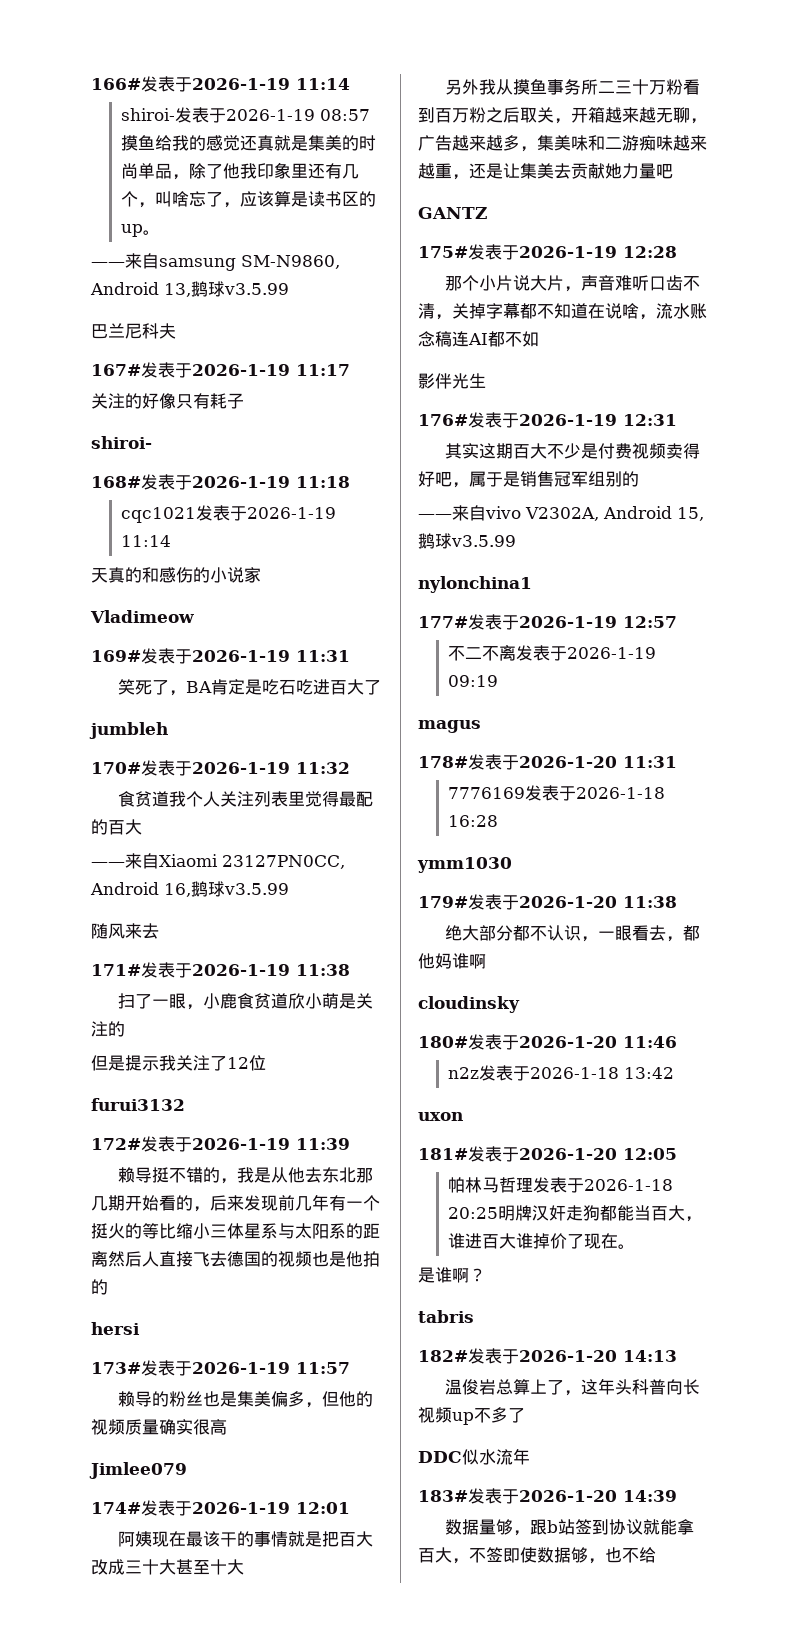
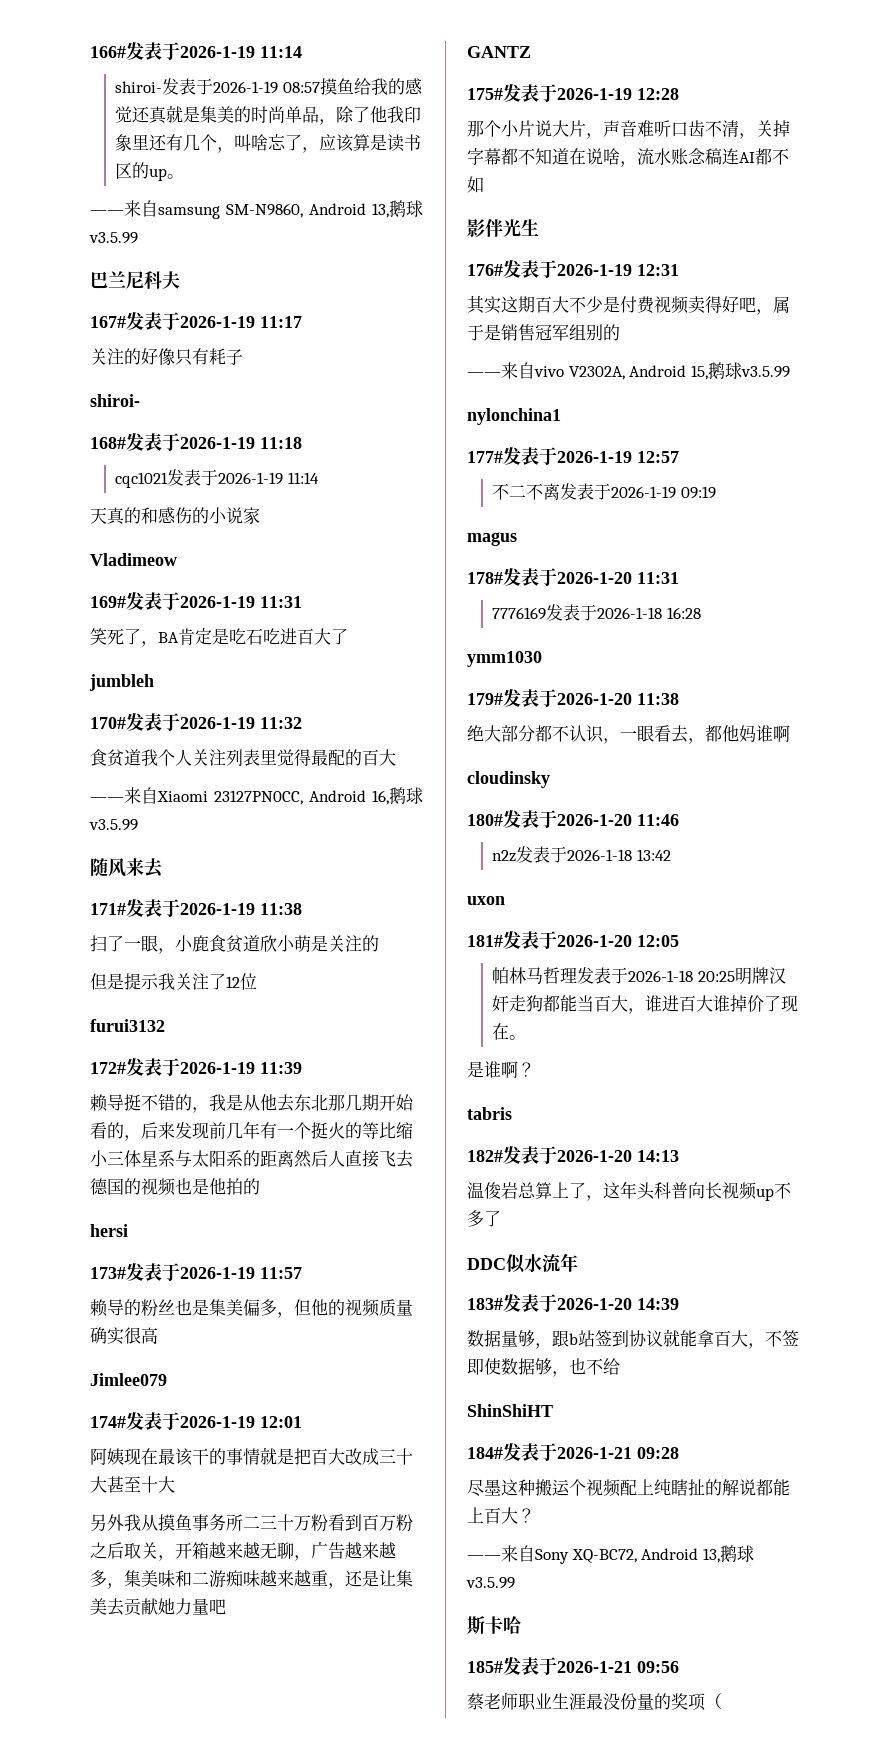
+ ShinShiHT
+ 184#发表于2026-1-21 09:28
+ 尽墨这种搬运个视频配上纯瞎扯的解说都能上百大？
+ ——来自Sony XQ-BC72, Android 13,鹅球v3.5.99
+ 斯卡哈
+ 185#发表于2026-1-21 09:56
+ 蔡老师职业生涯最没份量的奖项（

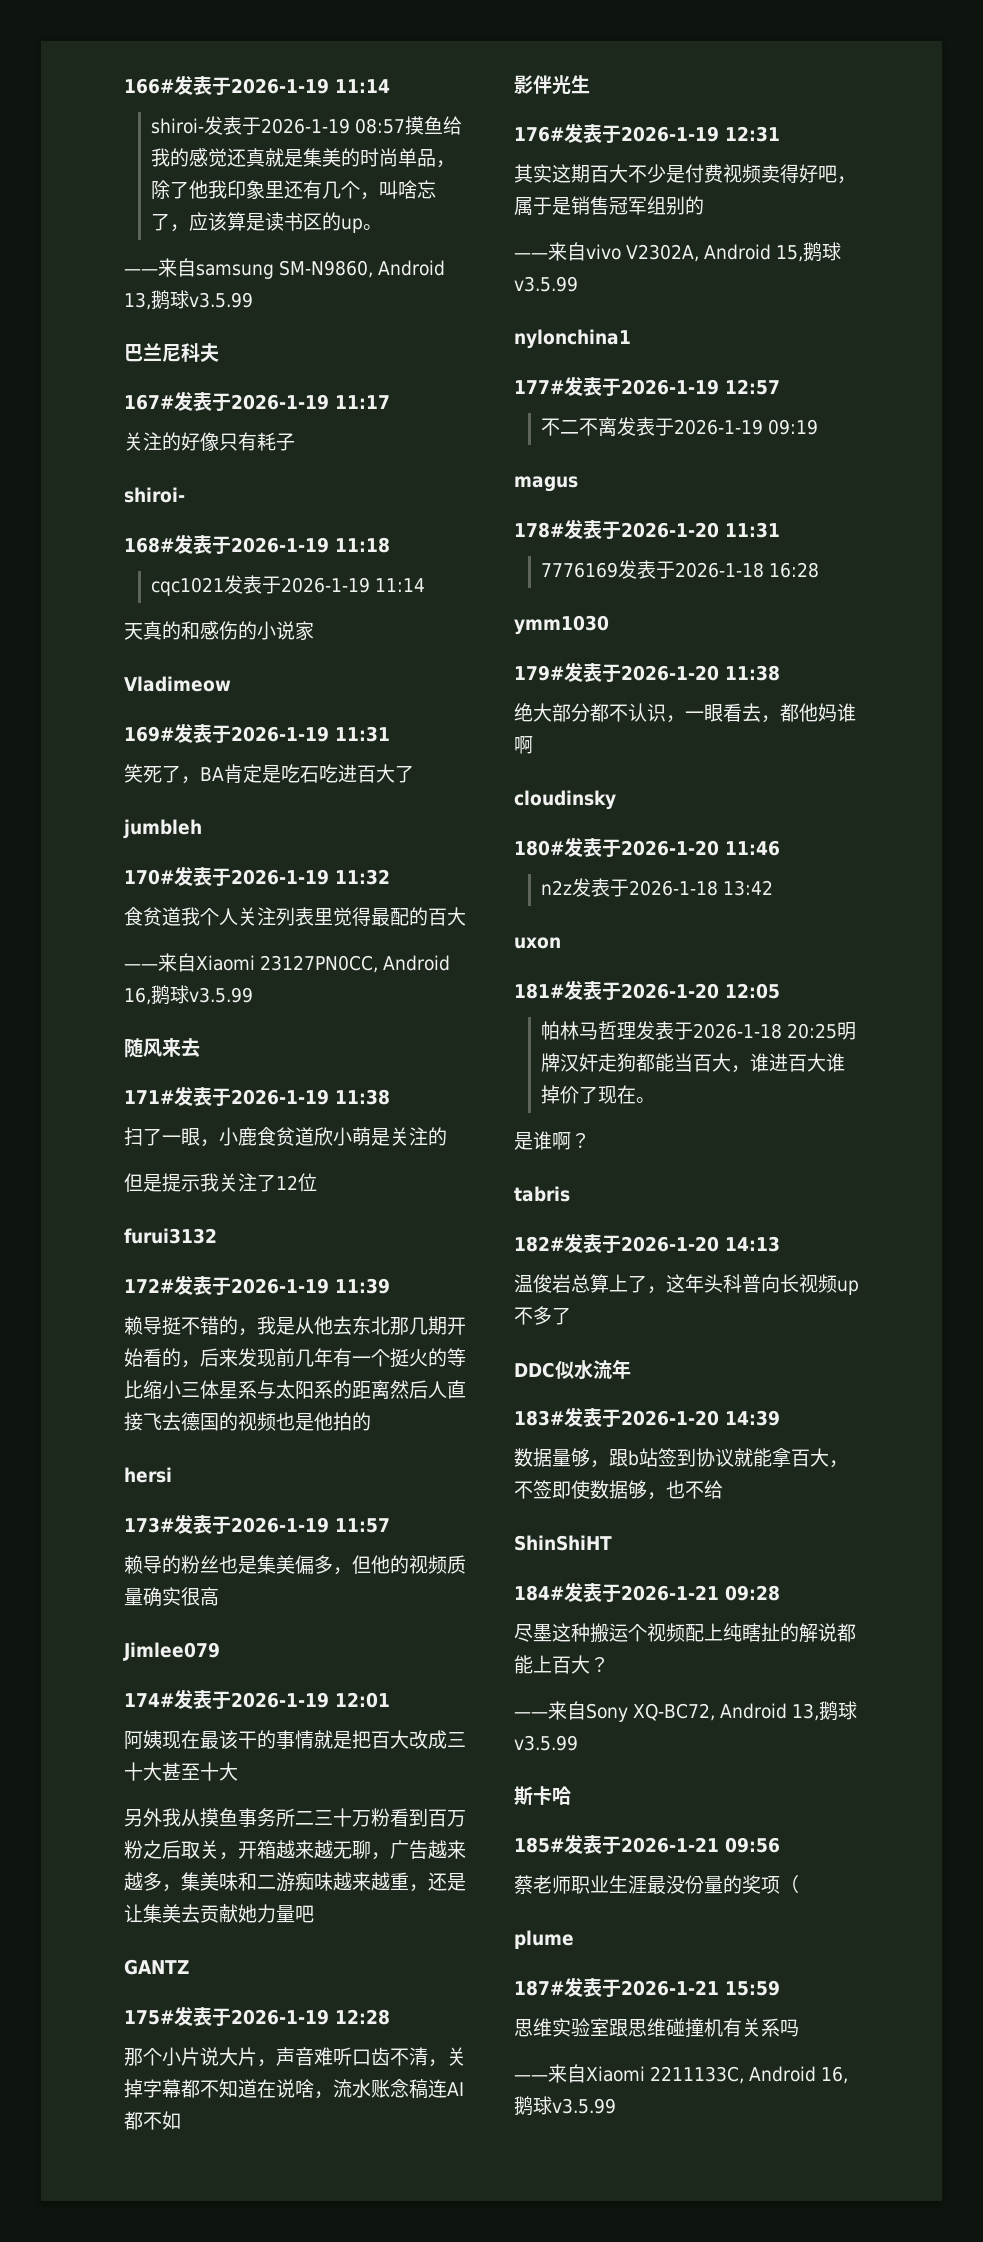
+ plume
+ 187#发表于2026-1-21 15:59
+ 思维实验室跟思维碰撞机有关系吗
+ ——来自Xiaomi 2211133C, Android 16,鹅球v3.5.99

